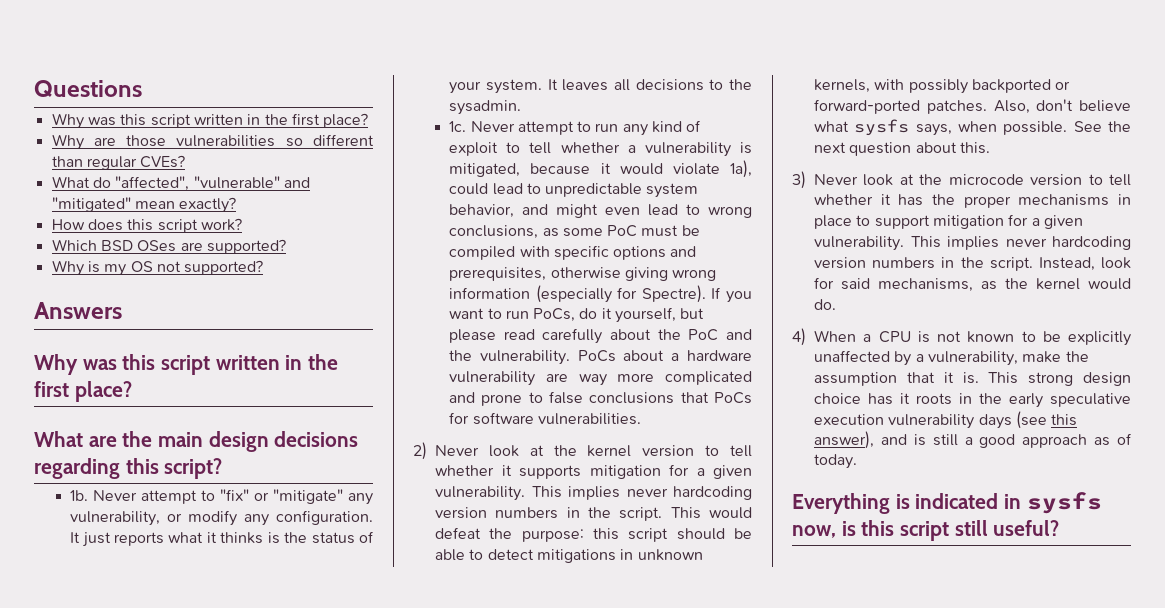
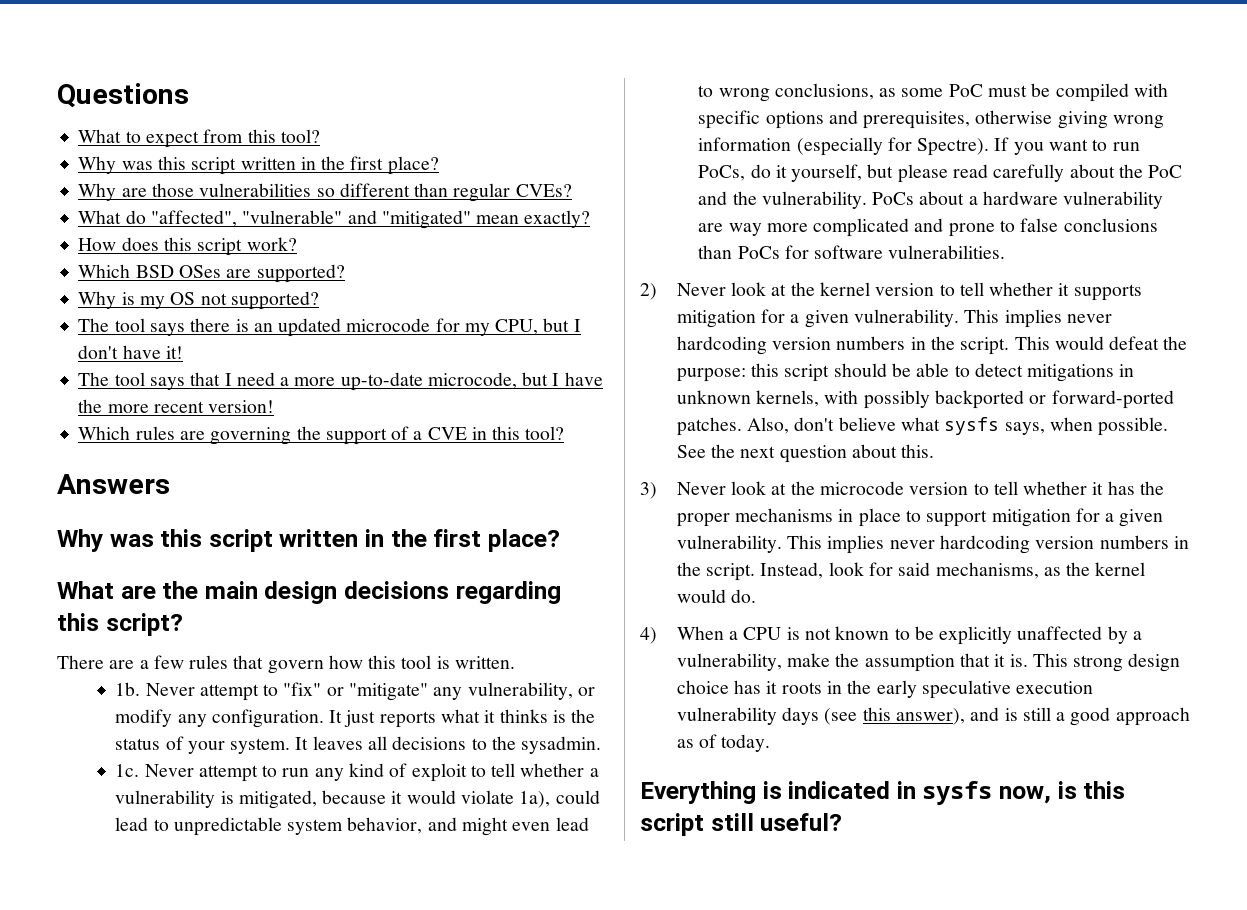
+ What to expect from this tool?
+ The tool says there is an updated microcode for my CPU, but I don't have it!
+ The tool says that I need a more up-to-date microcode, but I have the more recent version!
+ Which rules are governing the support of a CVE in this tool?
+ There are a few rules that govern how this tool is written.
- PoCs about a hardware vulnerability are way more complicated and prone to false conclusions that PoCs for software vulnerabilities.
+ PoCs about a hardware vulnerability are way more complicated and prone to false conclusions than PoCs for software vulnerabilities.

